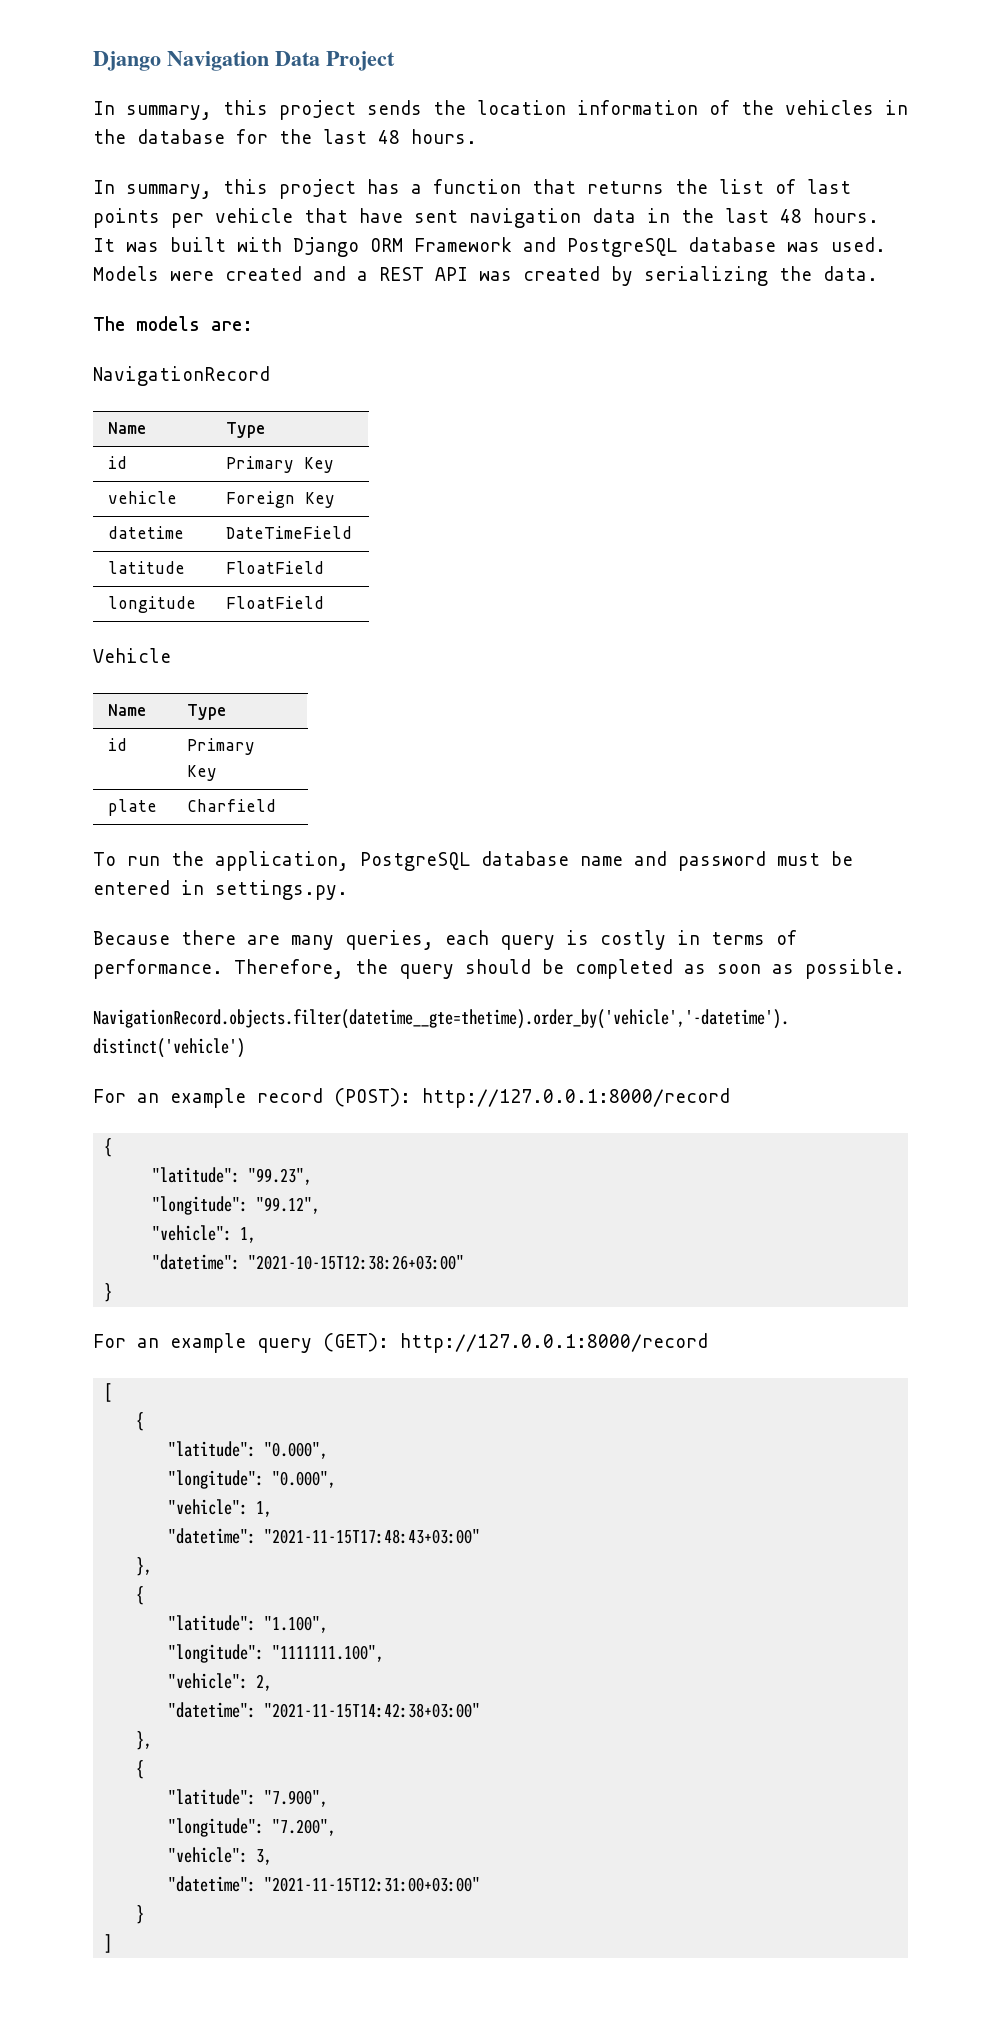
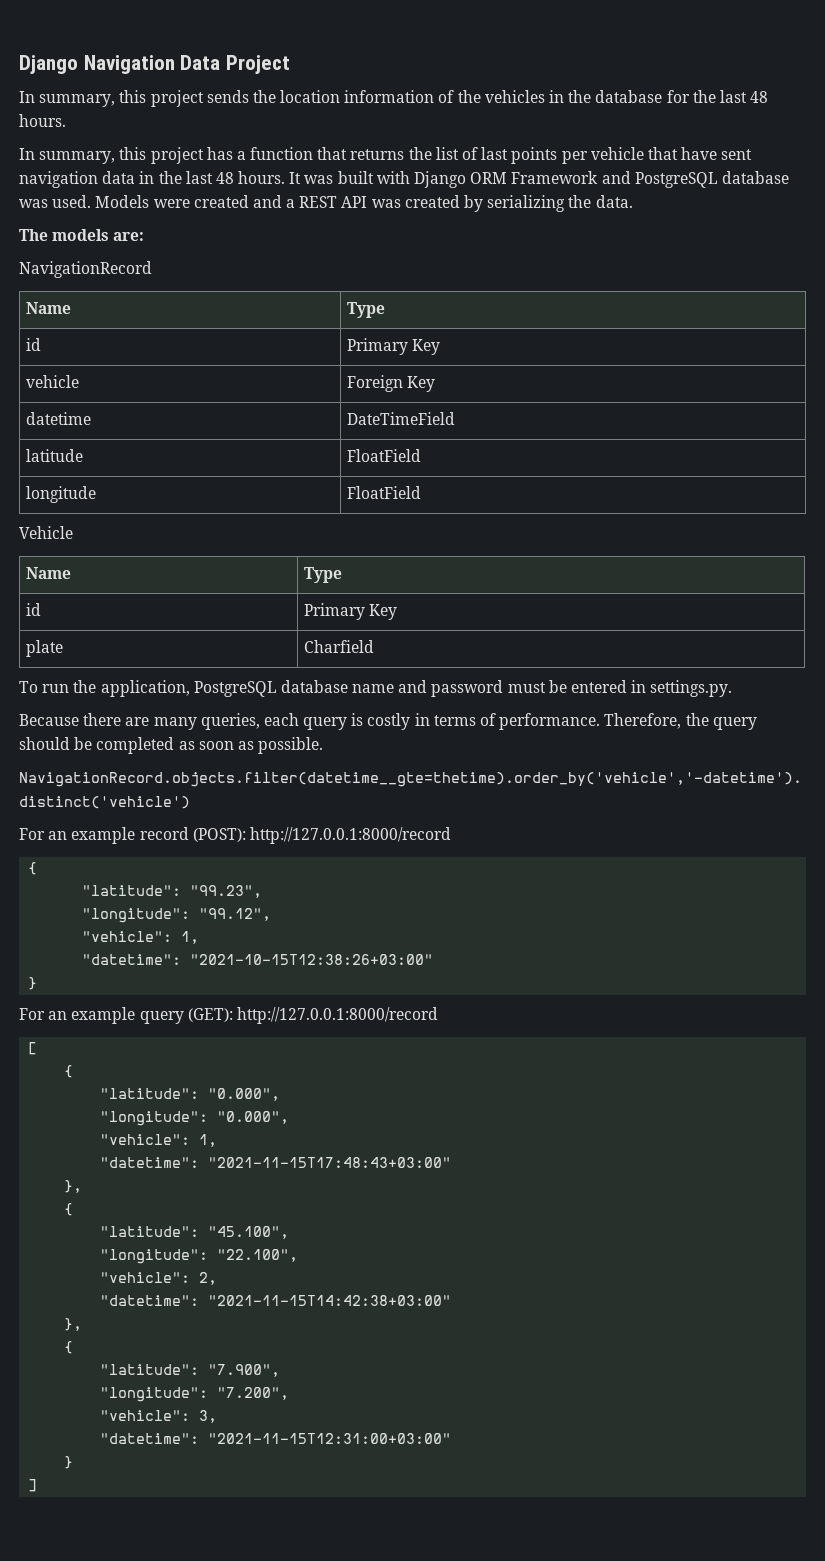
- "latitude": "1.100",
- "longitude": "1111111.100",
+ "latitude": "45.100",
+ "longitude": "22.100",

